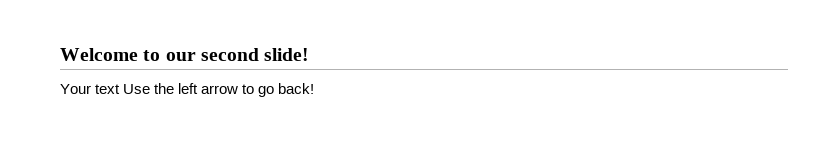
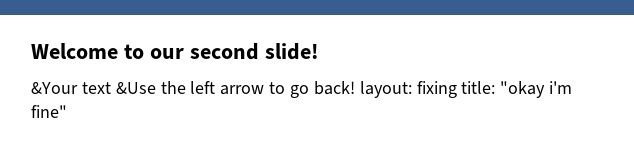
- Your text Use the left arrow to go back!
+ &Your text &Use the left arrow to go back! layout: fixing title: "okay i'm fine"

